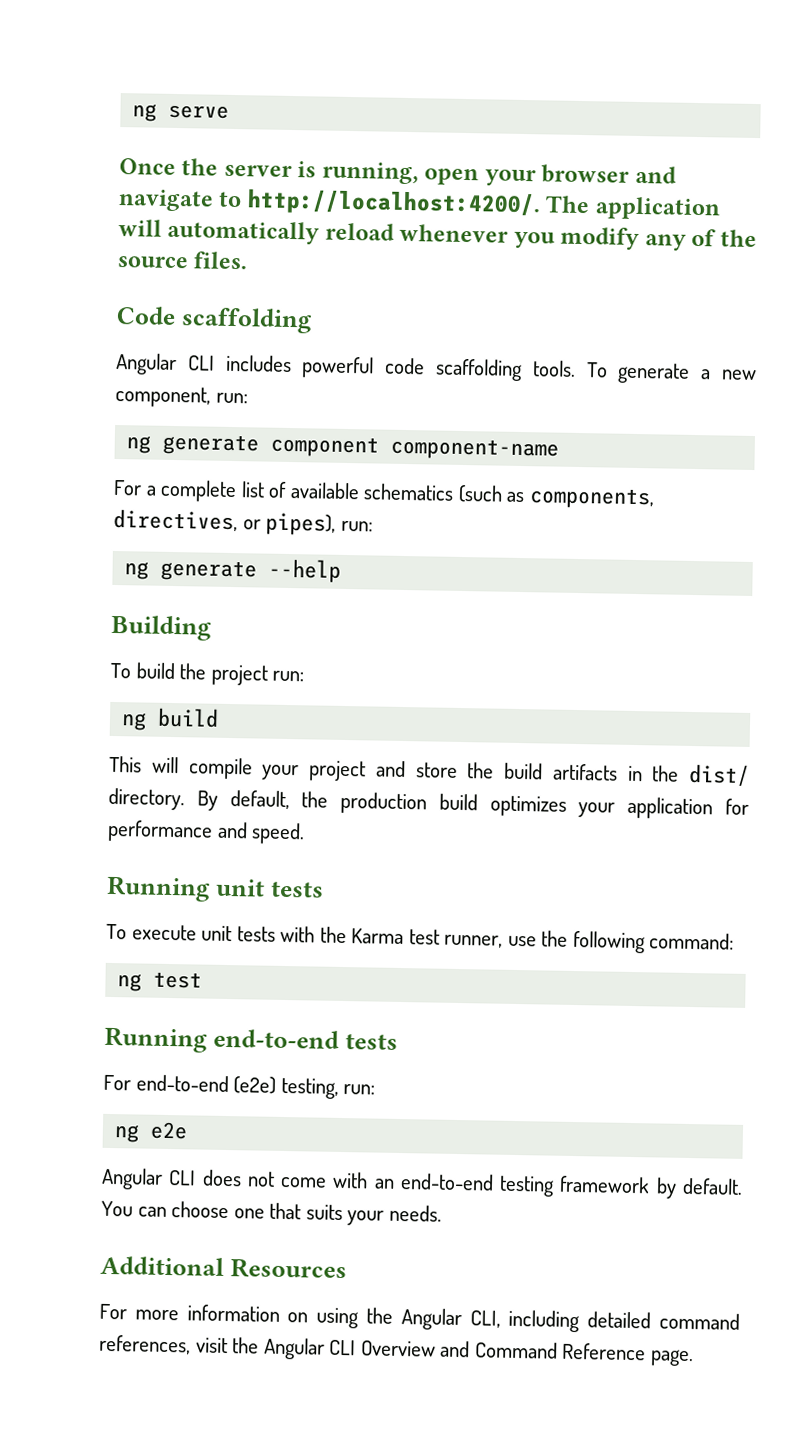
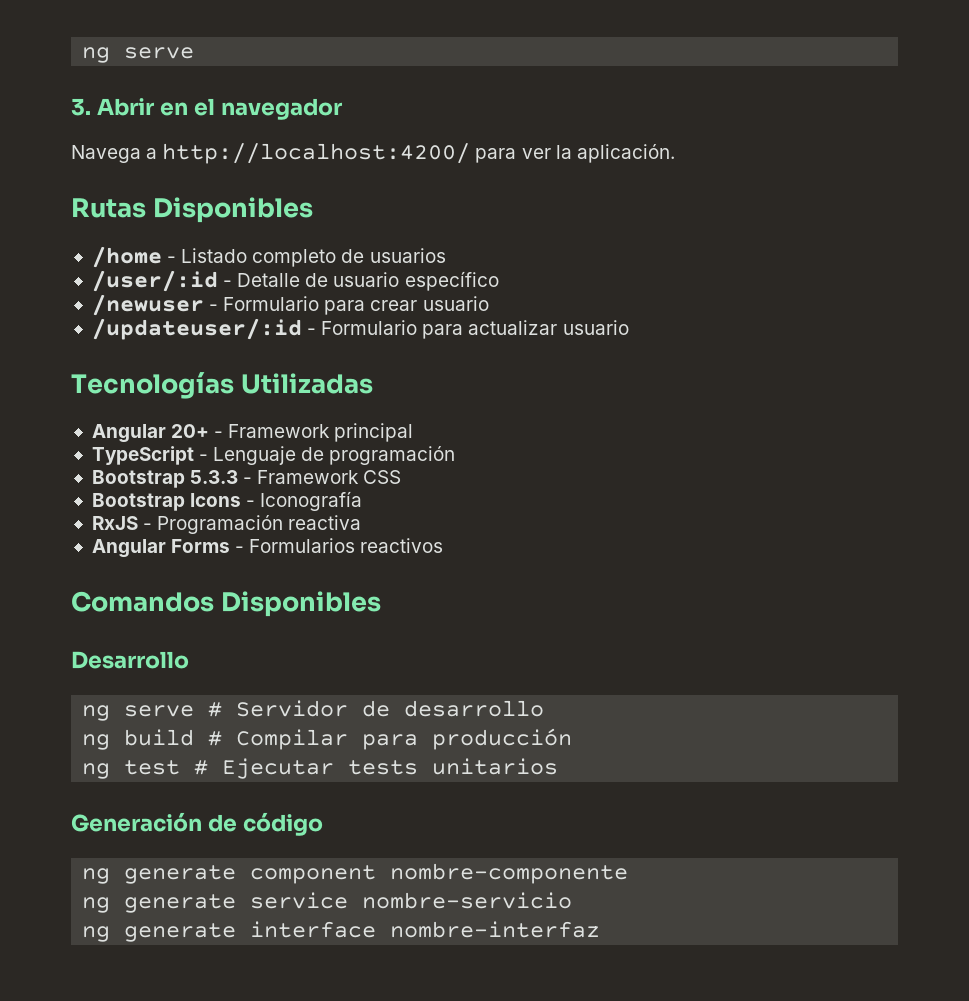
- Once the server is running, open your browser and navigate to http://localhost:4200/. The application will automatically reload whenever you modify any of the source files.
- Code scaffolding
- Angular CLI includes powerful code scaffolding tools. To generate a new component, run:
- ng generate component component-name
- For a complete list of available schematics (such as components, directives, or pipes), run:
- ng generate --help
- Building
- To build the project run:
- ng build
- This will compile your project and store the build artifacts in the dist/ directory. By default, the production build optimizes your application for performance and speed.
- Running unit tests
- To execute unit tests with the Karma test runner, use the following command:
- ng test
- Running end-to-end tests
- For end-to-end (e2e) testing, run:
- ng e2e
- Angular CLI does not come with an end-to-end testing framework by default. You can choose one that suits your needs.
- Additional Resources
- For more information on using the Angular CLI, including detailed command references, visit the Angular CLI Overview and Command Reference page.
+ 3. Abrir en el navegador
+ Navega a http://localhost:4200/ para ver la aplicación.
+ Rutas Disponibles
+ /home - Listado completo de usuarios
+ /user/:id - Detalle de usuario específico
+ /newuser - Formulario para crear usuario
+ /updateuser/:id - Formulario para actualizar usuario
+ Tecnologías Utilizadas
+ Angular 20+ - Framework principal
+ TypeScript - Lenguaje de programación
+ Bootstrap 5.3.3 - Framework CSS
+ Bootstrap Icons - Iconografía
+ RxJS - Programación reactiva
+ Angular Forms - Formularios reactivos
+ Comandos Disponibles
+ Desarrollo
+ ng serve # Servidor de desarrollo
+ ng build # Compilar para producción
+ ng test # Ejecutar tests unitarios
+ Generación de código
+ ng generate component nombre-componente
+ ng generate service nombre-servicio
+ ng generate interface nombre-interfaz

